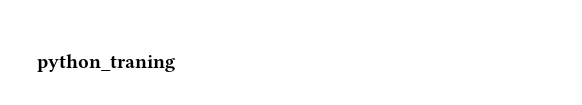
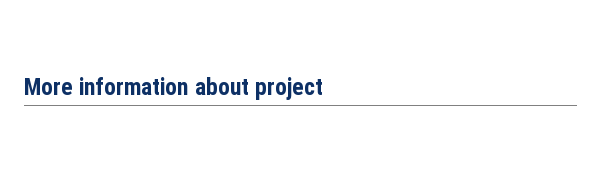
- python_traning
+ More information about project

